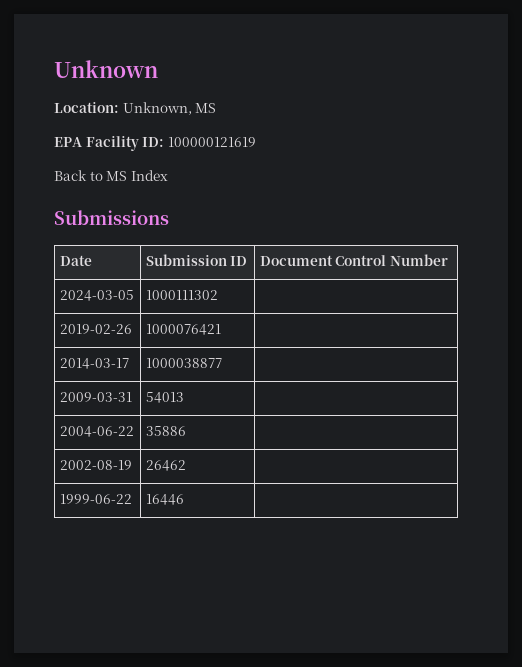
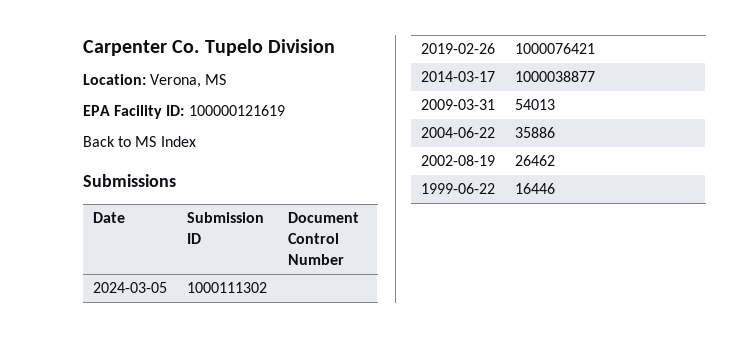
- Unknown
+ Carpenter Co. Tupelo Division
- Location: Unknown, MS
+ Location: Verona, MS

